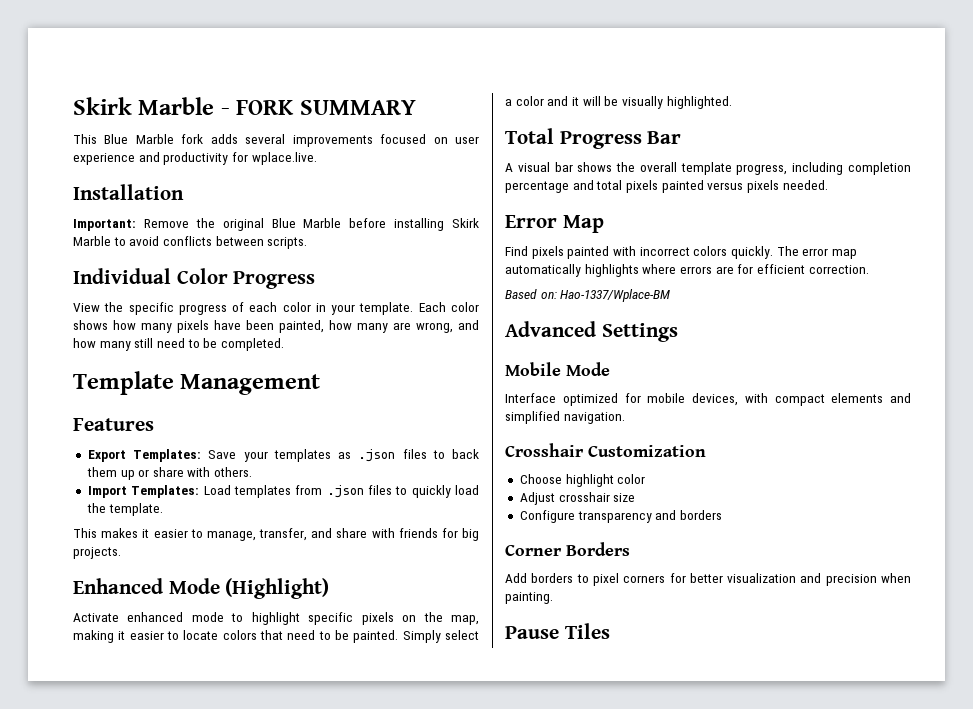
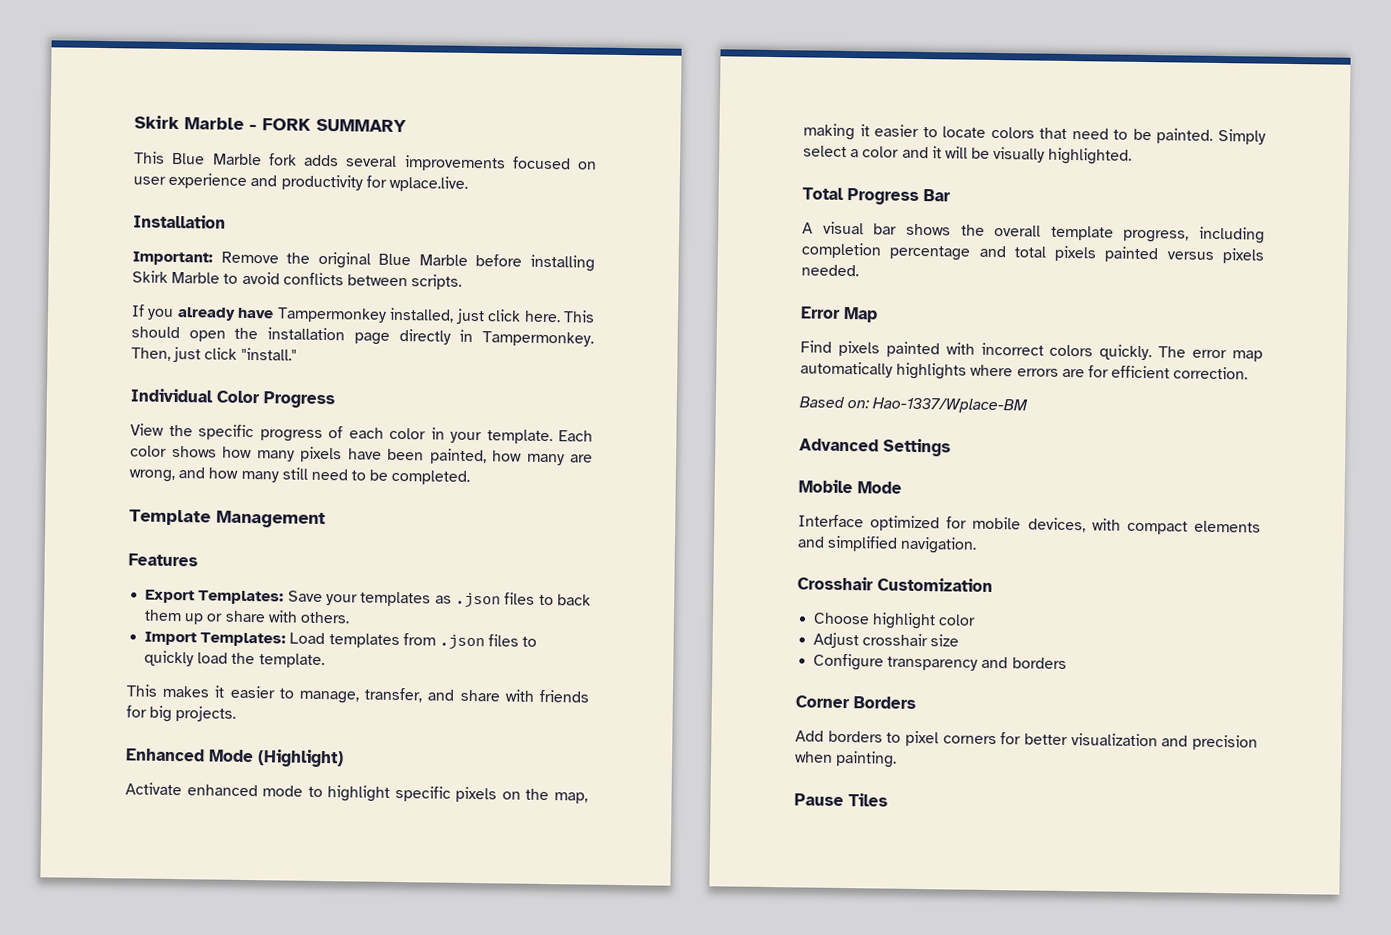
+ If you already have Tampermonkey installed, just click here. This should open the installation page directly in Tampermonkey. Then, just click "install."

